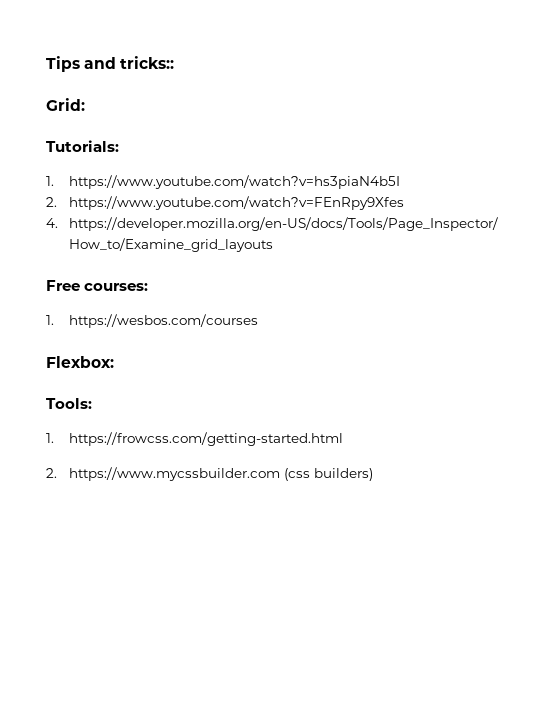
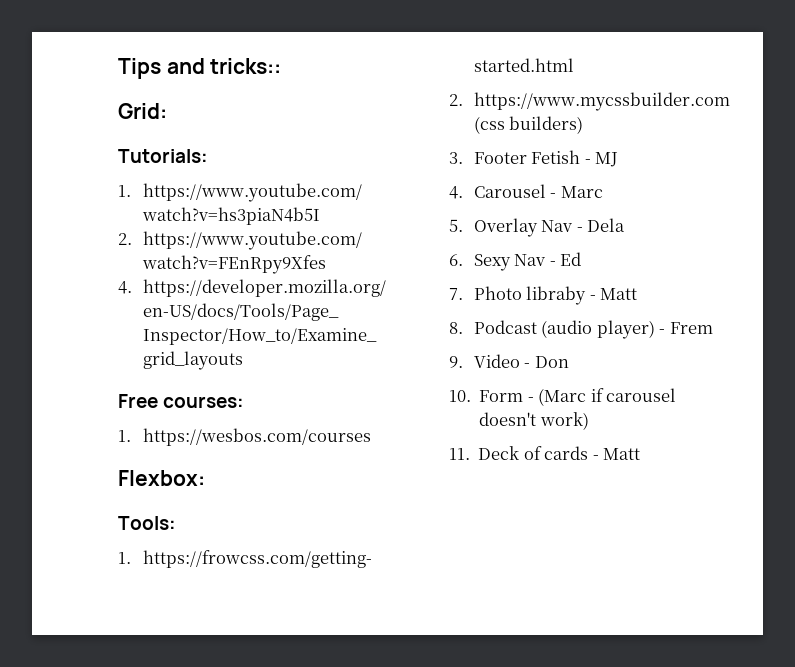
+ 3. Footer Fetish - MJ
+ 4. Carousel - Marc
+ 5. Overlay Nav - Dela
+ 6. Sexy Nav - Ed
+ 7. Photo libraby - Matt
+ 8. Podcast (audio player) - Frem
+ 9. Video - Don
+ 10. Form - (Marc if carousel doesn't work)
+ 11. Deck of cards - Matt

